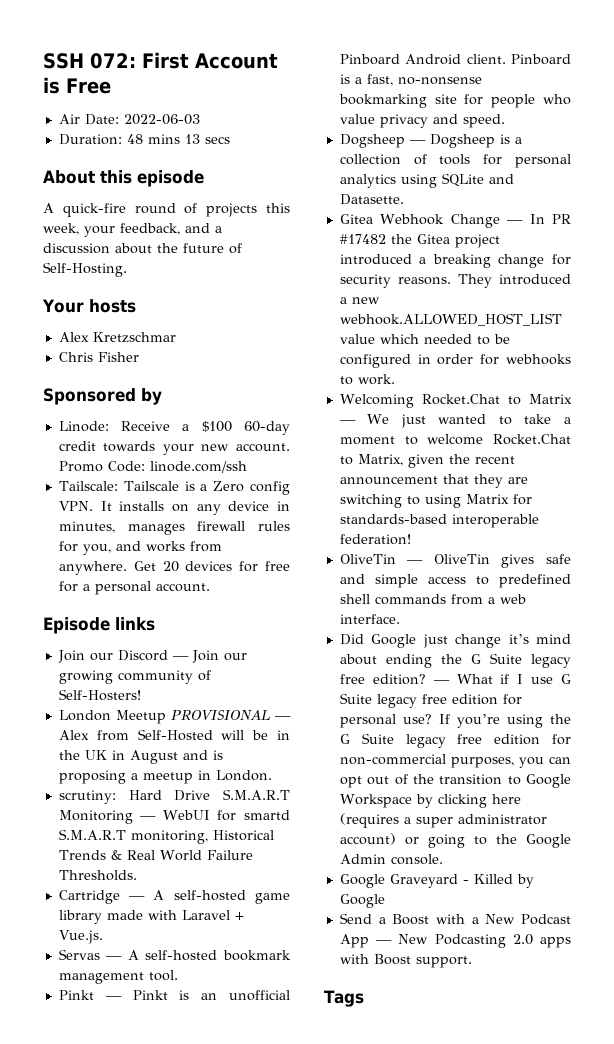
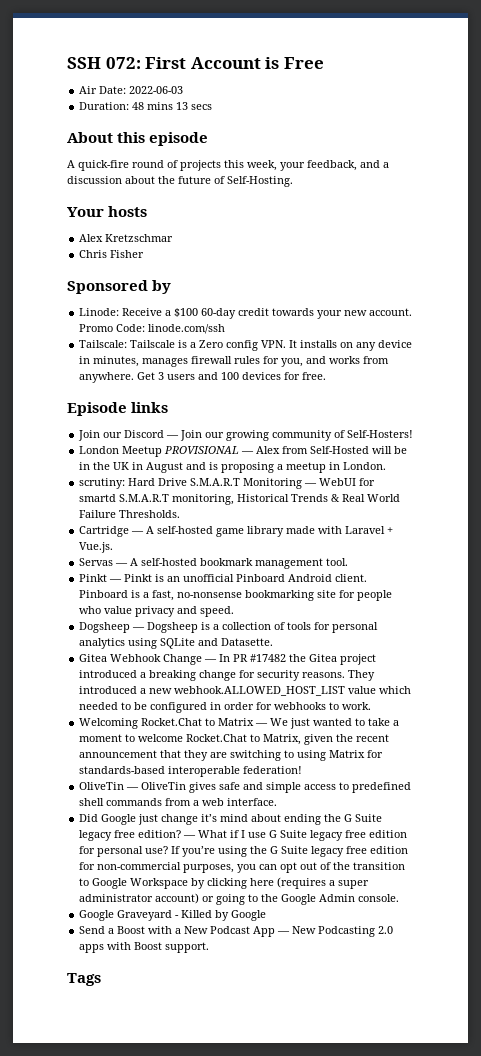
- Get 20 devices for free for a personal account.
+ Get 3 users and 100 devices for free.

